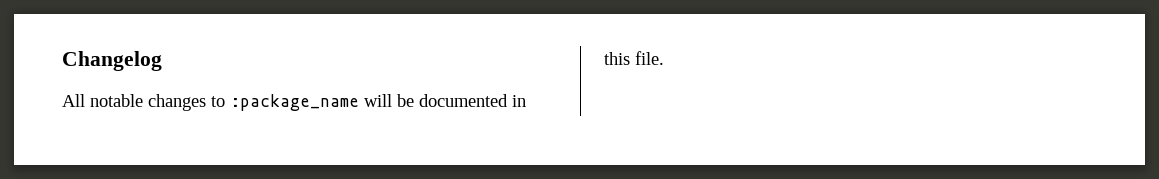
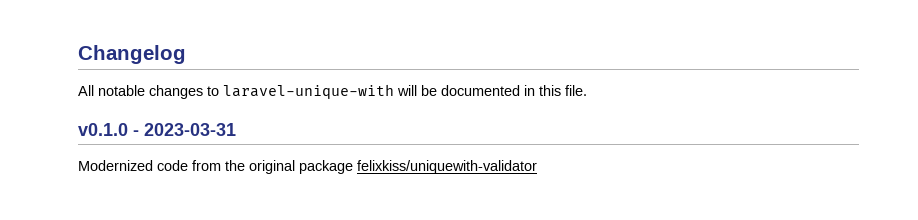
- All notable changes to :package_name will be documented in this file.
+ All notable changes to laravel-unique-with will be documented in this file.
+ v0.1.0 - 2023-03-31
+ Modernized code from the original package felixkiss/uniquewith-validator

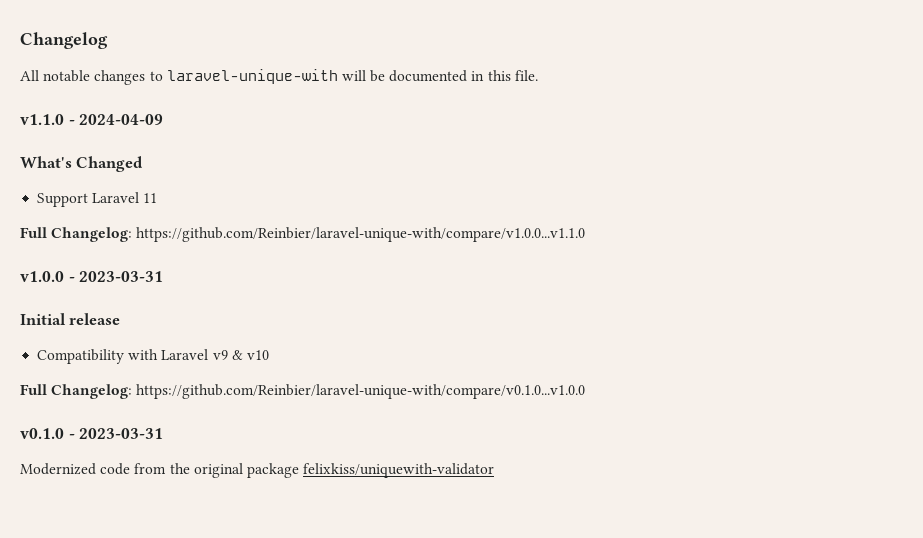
+ v1.1.0 - 2024-04-09
+ What's Changed
+ Support Laravel 11
+ Full Changelog: https://github.com/Reinbier/laravel-unique-with/compare/v1.0.0...v1.1.0
+ v1.0.0 - 2023-03-31
+ Initial release
+ Compatibility with Laravel v9 & v10
+ Full Changelog: https://github.com/Reinbier/laravel-unique-with/compare/v0.1.0...v1.0.0

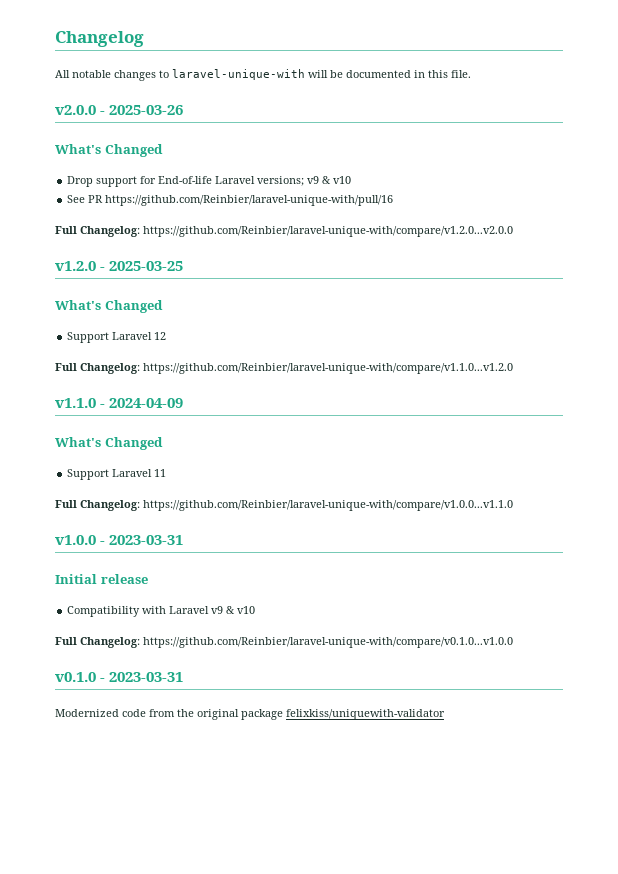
+ v2.0.0 - 2025-03-26
+ What's Changed
+ Drop support for End-of-life Laravel versions; v9 & v10
+ See PR https://github.com/Reinbier/laravel-unique-with/pull/16
+ Full Changelog: https://github.com/Reinbier/laravel-unique-with/compare/v1.2.0...v2.0.0
+ v1.2.0 - 2025-03-25
+ What's Changed
+ Support Laravel 12
+ Full Changelog: https://github.com/Reinbier/laravel-unique-with/compare/v1.1.0...v1.2.0

